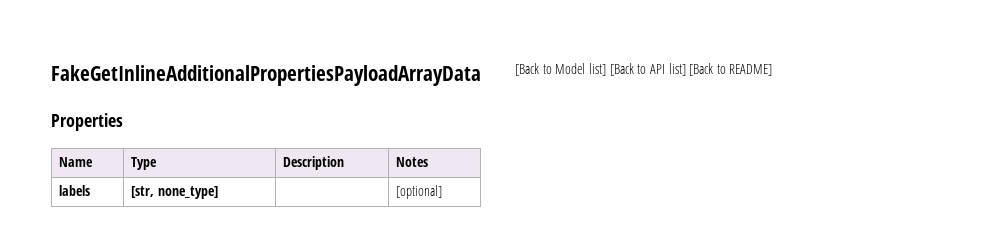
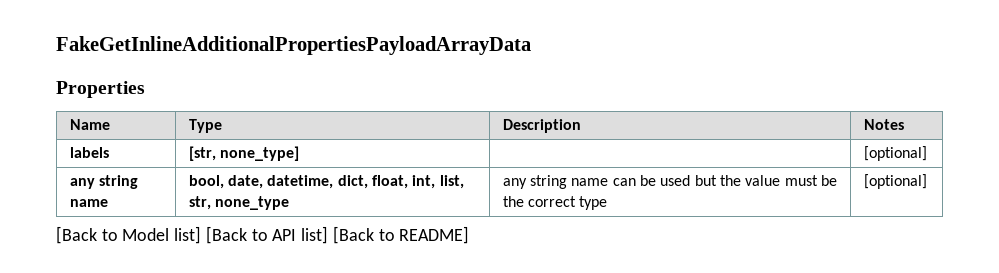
+ any string name | bool, date, datetime, dict, float, int, list, str, none_type | any string name can be used but the value must be the correct type | [optional]

